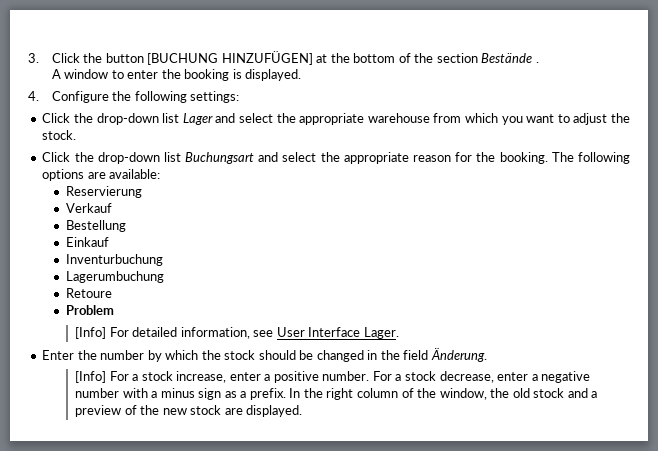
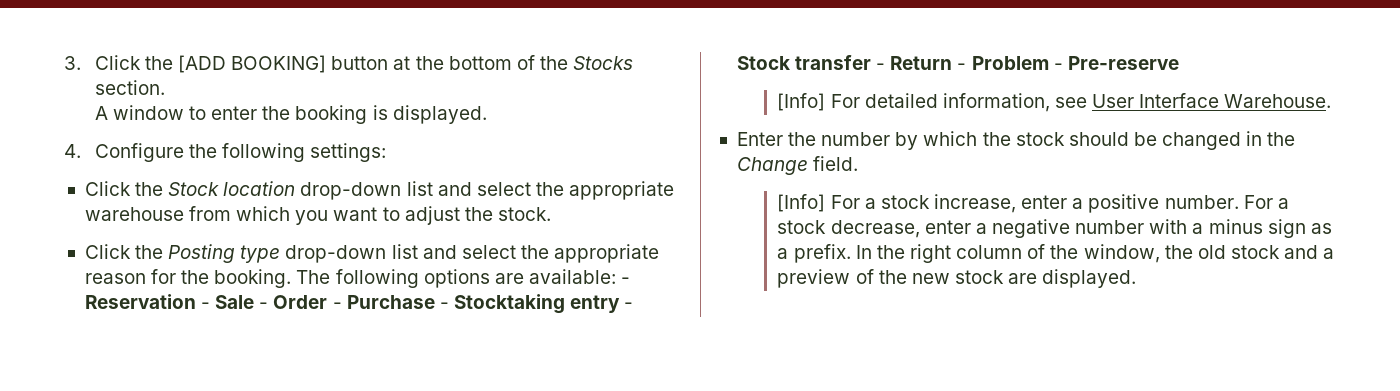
- 3. Click the button [BUCHUNG HINZUFÜGEN] at the bottom of the section Bestände .
+ 3. Click the [ADD BOOKING] button at the bottom of the Stocks section.
- Click the drop-down list Lager and select the appropriate warehouse from which you want to adjust the stock.
+ Click the Stock location drop-down list and select the appropriate warehouse from which you want to adjust the stock.
- Click the drop-down list Buchungsart and select the appropriate reason for the booking.
+ Click the Posting type drop-down list and select the appropriate reason for the booking.
- The following options are available:
- Reservierung
- Verkauf
- Bestellung
- Einkauf
- Inventurbuchung
- Lagerumbuchung
- Retoure
- Problem
+ The following options are available: - Reservation - Sale - Order - Purchase - Stocktaking entry - Stock transfer - Return - Problem - Pre-reserve
- [Info] For detailed information, see User Interface Lager.
+ [Info] For detailed information, see User Interface Warehouse.
- Enter the number by which the stock should be changed in the field Änderung.
+ Enter the number by which the stock should be changed in the Change field.

